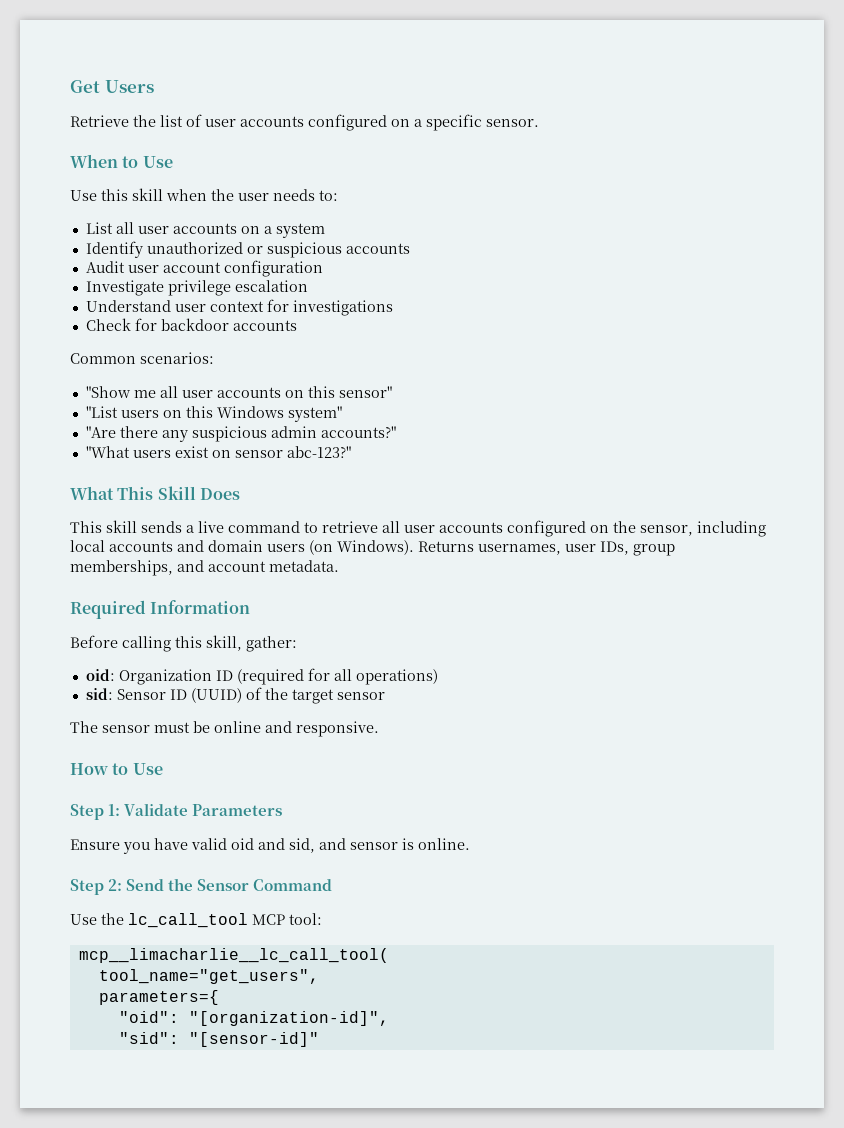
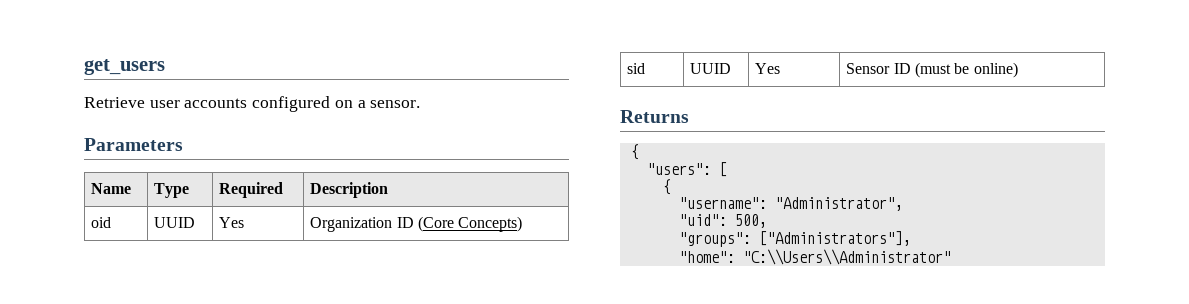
- Get Users
+ get_users
- Retrieve the list of user accounts configured on a specific sensor.
+ Retrieve user accounts configured on a sensor.
- When to Use
- Use this skill when the user needs to:
- List all user accounts on a system
- Identify unauthorized or suspicious accounts
- Audit user account configuration
- Investigate privilege escalation
- Understand user context for investigations
- Check for backdoor accounts
- Common scenarios:
- "Show me all user accounts on this sensor"
- "List users on this Windows system"
- "Are there any suspicious admin accounts?"
- "What users exist on sensor abc-123?"
- What This Skill Does
- This skill sends a live command to retrieve all user accounts configured on the sensor, including local accounts and domain users (on Windows). Returns usernames, user IDs, group memberships, and account metadata.
- Required Information
- Before calling this skill, gather:
- oid: Organization ID (required for all operations)
- sid: Sensor ID (UUID) of the target sensor
- The sensor must be online and responsive.
- How to Use
- Step 1: Validate Parameters
- Ensure you have valid oid and sid, and sensor is online.
- Step 2: Send the Sensor Command
- Use the lc_call_tool MCP tool:
- mcp__limacharlie__lc_call_tool(
- tool_name="get_users",
- parameters={
- "oid": "[organization-id]",
- "sid": "[sensor-id]"
+ Parameters
+ Name | Type | Required | Description
+ oid | UUID | Yes | Organization ID (Core Concepts)
+ sid | UUID | Yes | Sensor ID (must be online)
+ Returns
+ {
+ "users": [
+ {
+ "username": "Administrator",
+ "uid": 500,
+ "groups": ["Administrators"],
+ "home": "C:\\Users\\Administrator"

